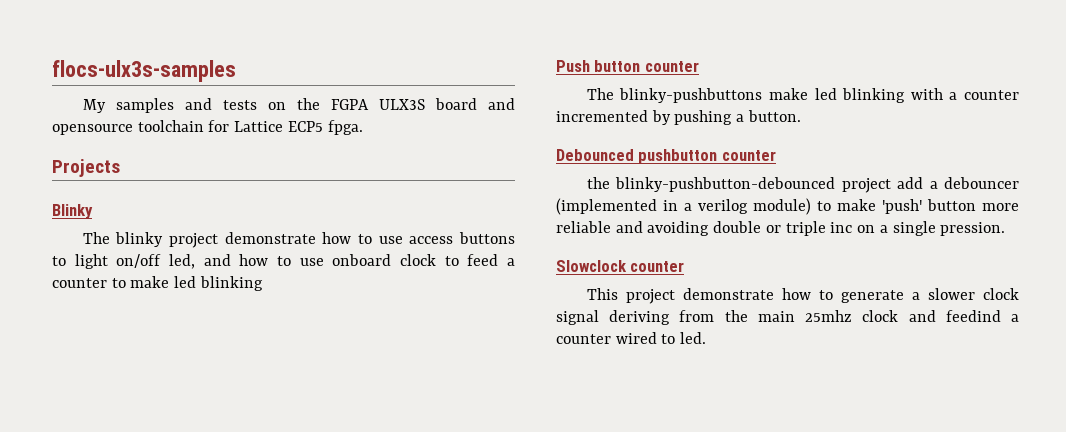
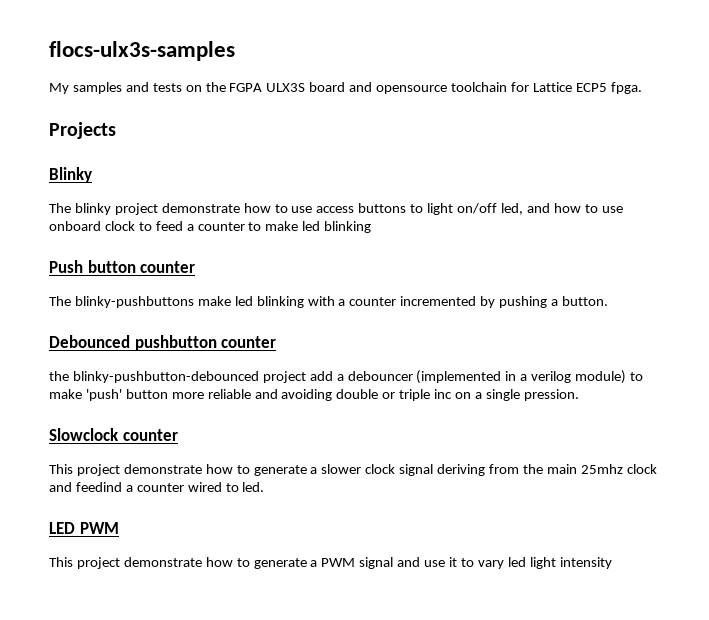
+ LED PWM
+ This project demonstrate how to generate a PWM signal and use it to vary led light intensity

